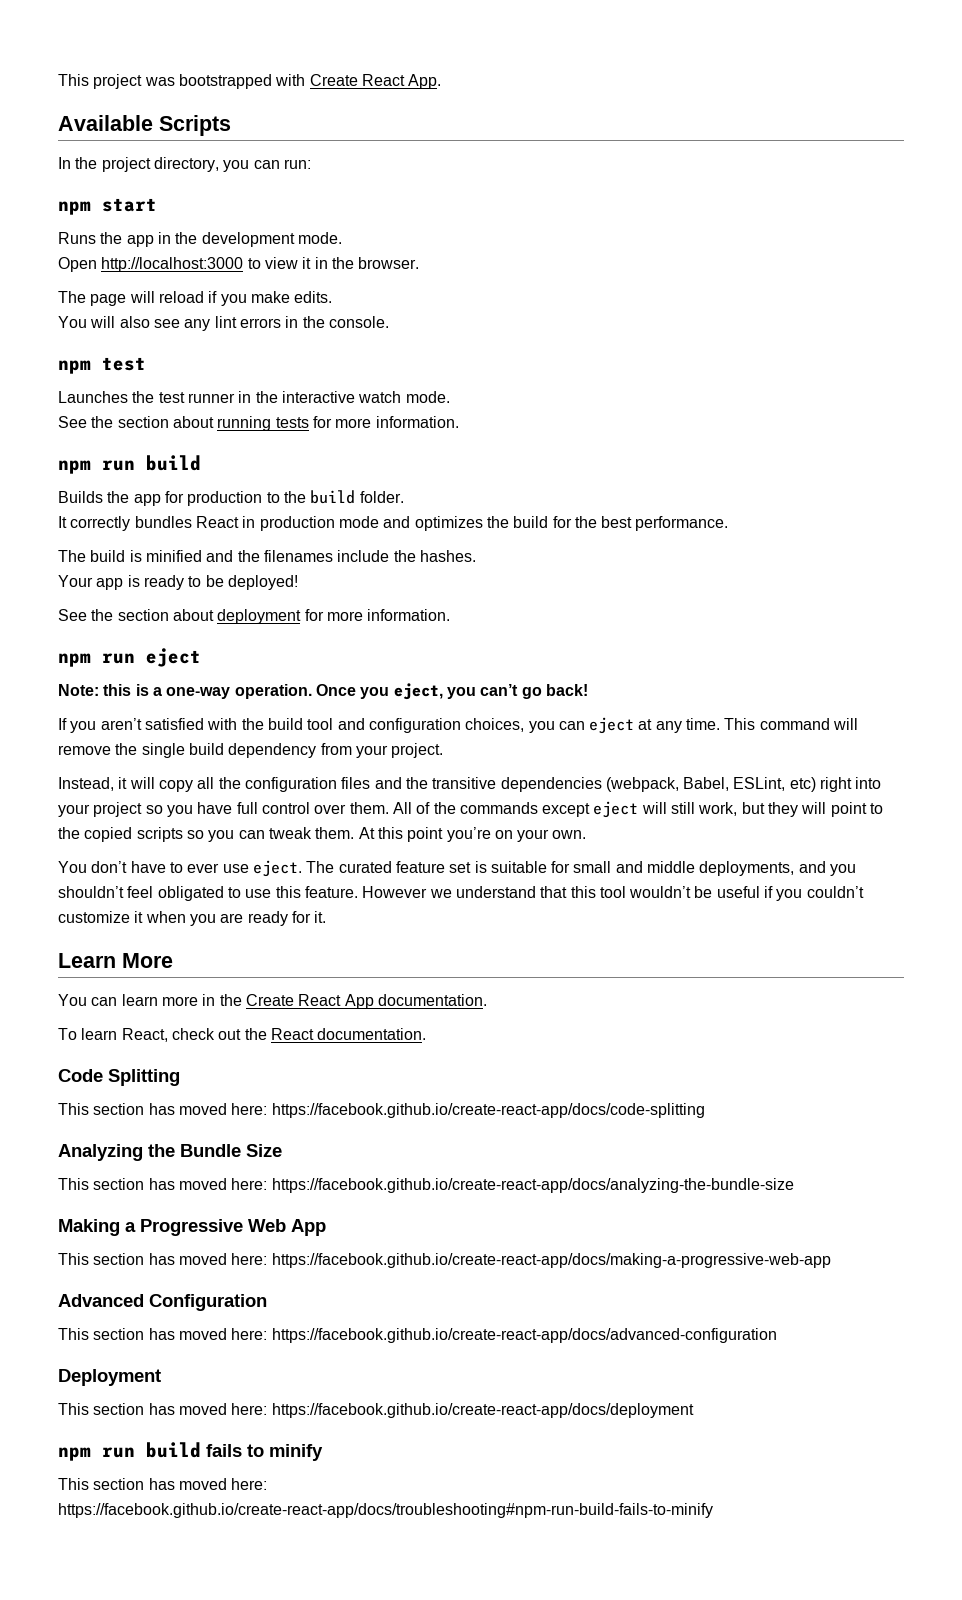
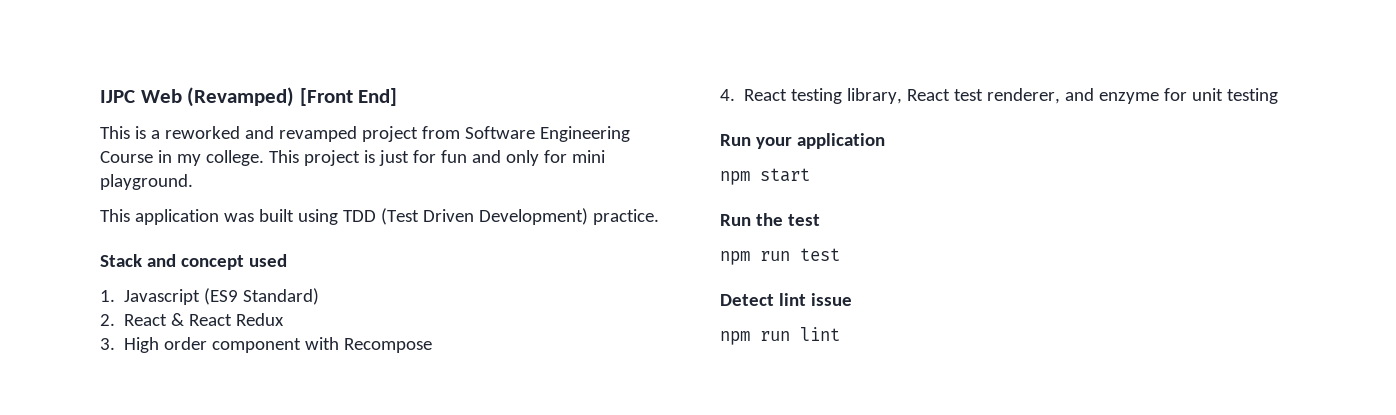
- This project was bootstrapped with Create React App.
- Available Scripts
- In the project directory, you can run:
+ IJPC Web (Revamped) [Front End]
+ This is a reworked and revamped project from Software Engineering Course in my college. This project is just for fun and only for mini playground.
+ This application was built using TDD (Test Driven Development) practice.
+ Stack and concept used
+ 1. Javascript (ES9 Standard)
+ 2. React & React Redux
+ 3. High order component with Recompose
+ 4. React testing library, React test renderer, and enzyme for unit testing
+ Run your application
  npm start
- Runs the app in the development mode.
- Open http://localhost:3000 to view it in the browser.
- The page will reload if you make edits.
- You will also see any lint errors in the console.
- npm test
- Launches the test runner in the interactive watch mode.
- See the section about running tests for more information.
- npm run build
- Builds the app for production to the build folder.
- It correctly bundles React in production mode and optimizes the build for the best performance.
- The build is minified and the filenames include the hashes.
- Your app is ready to be deployed!
- See the section about deployment for more information.
- npm run eject
- Note: this is a one-way operation. Once you eject, you can’t go back!
- If you aren’t satisfied with the build tool and configuration choices, you can eject at any time. This command will remove the single build dependency from your project.
- Instead, it will copy all the configuration files and the transitive dependencies (webpack, Babel, ESLint, etc) right into your project so you have full control over them. All of the commands except eject will still work, but they will point to the copied scripts so you can tweak them. At this point you’re on your own.
- You don’t have to ever use eject. The curated feature set is suitable for small and middle deployments, and you shouldn’t feel obligated to use this feature. However we understand that this tool wouldn’t be useful if you couldn’t customize it when you are ready for it.
- Learn More
- You can learn more in the Create React App documentation.
- To learn React, check out the React documentation.
- Code Splitting
- This section has moved here: https://facebook.github.io/create-react-app/docs/code-splitting
- Analyzing the Bundle Size
- This section has moved here: https://facebook.github.io/create-react-app/docs/analyzing-the-bundle-size
- Making a Progressive Web App
- This section has moved here: https://facebook.github.io/create-react-app/docs/making-a-progressive-web-app
- Advanced Configuration
- This section has moved here: https://facebook.github.io/create-react-app/docs/advanced-configuration
- Deployment
- This section has moved here: https://facebook.github.io/create-react-app/docs/deployment
- npm run build fails to minify
- This section has moved here: https://facebook.github.io/create-react-app/docs/troubleshooting#npm-run-build-fails-to-minify
+ Run the test
+ npm run test
+ Detect lint issue
+ npm run lint

